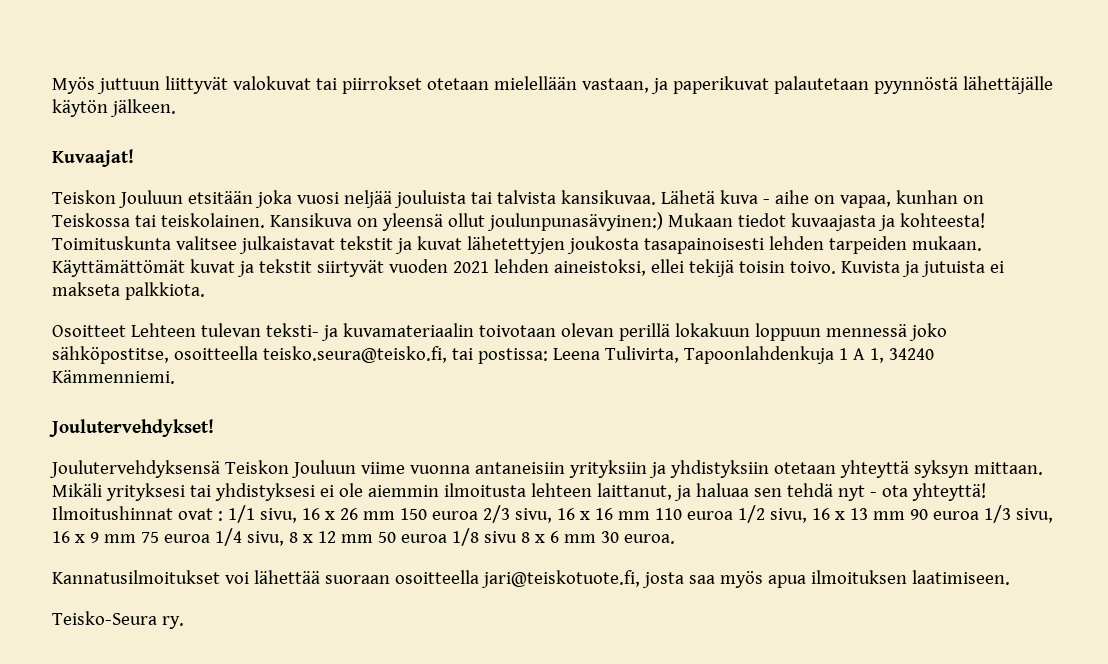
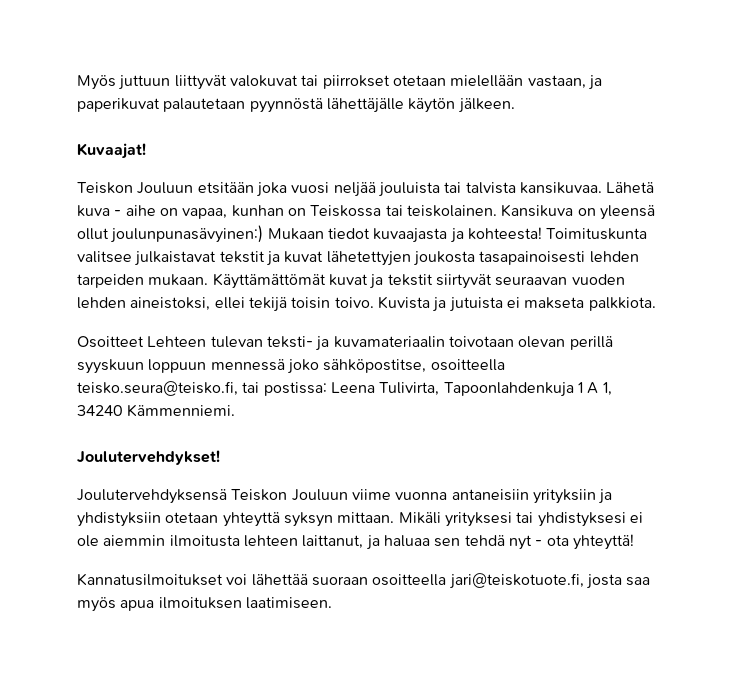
- Käyttämättömät kuvat ja tekstit siirtyvät vuoden 2021 lehden aineistoksi, ellei tekijä toisin toivo.
+ Käyttämättömät kuvat ja tekstit siirtyvät seuraavan vuoden lehden aineistoksi, ellei tekijä toisin toivo.
- Osoitteet Lehteen tulevan teksti- ja kuvamateriaalin toivotaan olevan perillä lokakuun loppuun mennessä joko sähköpostitse, osoitteella teisko.seura@teisko.fi, tai postissa: Leena Tulivirta, Tapoonlahdenkuja 1 A 1, 34240 Kämmenniemi.
+ Osoitteet Lehteen tulevan teksti- ja kuvamateriaalin toivotaan olevan perillä syyskuun loppuun mennessä joko sähköpostitse, osoitteella teisko.seura@teisko.fi, tai postissa: Leena Tulivirta, Tapoonlahdenkuja 1 A 1, 34240 Kämmenniemi.
- Ilmoitushinnat ovat : 1/1 sivu, 16 x 26 mm 150 euroa 2/3 sivu, 16 x 16 mm 110 euroa 1/2 sivu, 16 x 13 mm 90 euroa 1/3 sivu, 16 x 9 mm 75 euroa 1/4 sivu, 8 x 12 mm 50 euroa 1/8 sivu 8 x 6 mm 30 euroa.
- Teisko-Seura ry.

